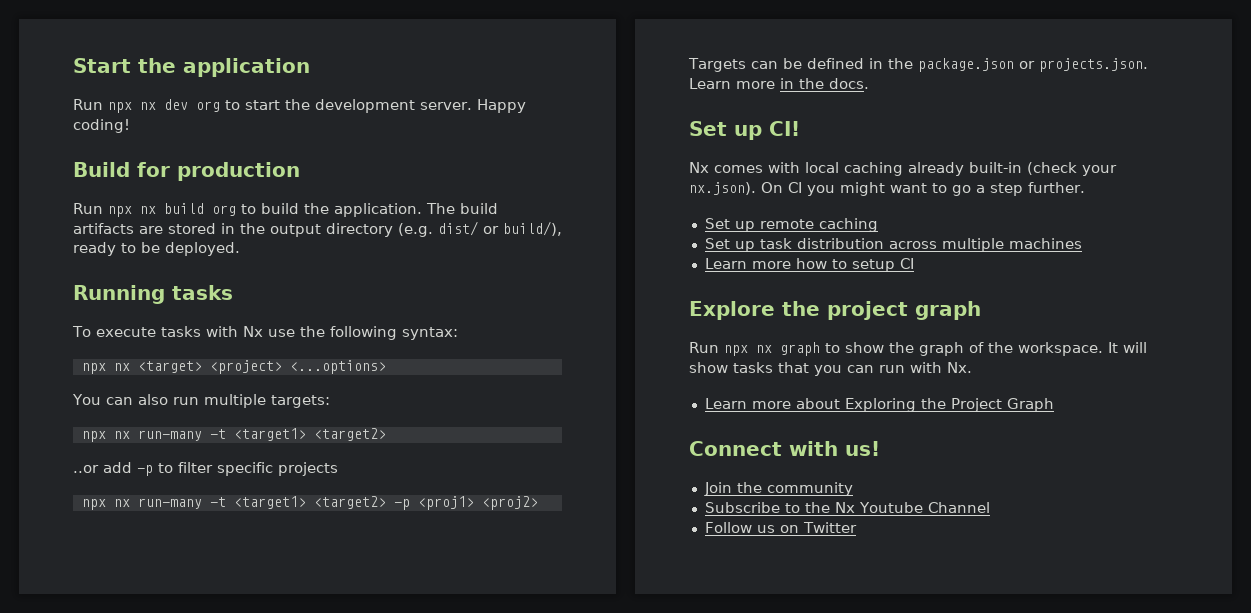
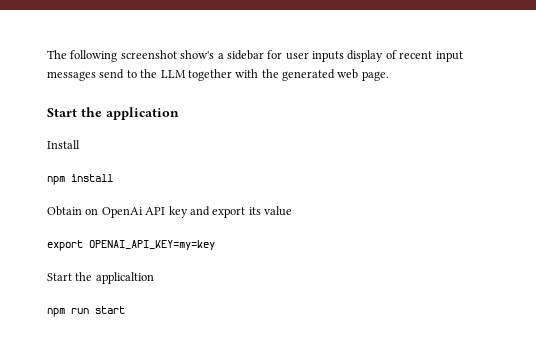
+ The following screenshot show's a sidebar for user inputs display of recent input messages send to the LLM together with the generated web page.
  Start the application
- Run npx nx dev org to start the development server. Happy coding!
- Build for production
- Run npx nx build org to build the application. The build artifacts are stored in the output directory (e.g. dist/ or build/), ready to be deployed.
- Running tasks
- To execute tasks with Nx use the following syntax:
- npx nx <target> <project> <...options>
- You can also run multiple targets:
- npx nx run-many -t <target1> <target2>
- ..or add -p to filter specific projects
- npx nx run-many -t <target1> <target2> -p <proj1> <proj2>
- Targets can be defined in the package.json or projects.json. Learn more in the docs.
- Set up CI!
- Nx comes with local caching already built-in (check your nx.json). On CI you might want to go a step further.
- Set up remote caching
- Set up task distribution across multiple machines
- Learn more how to setup CI
- Explore the project graph
- Run npx nx graph to show the graph of the workspace. It will show tasks that you can run with Nx.
- Learn more about Exploring the Project Graph
- Connect with us!
- Join the community
- Subscribe to the Nx Youtube Channel
- Follow us on Twitter
+ Install
+ npm install
+ Obtain on OpenAi API key and export its value
+ export OPENAI_API_KEY=my=key
+ Start the applicaltion
+ npm run start

